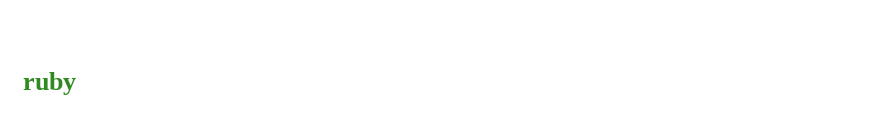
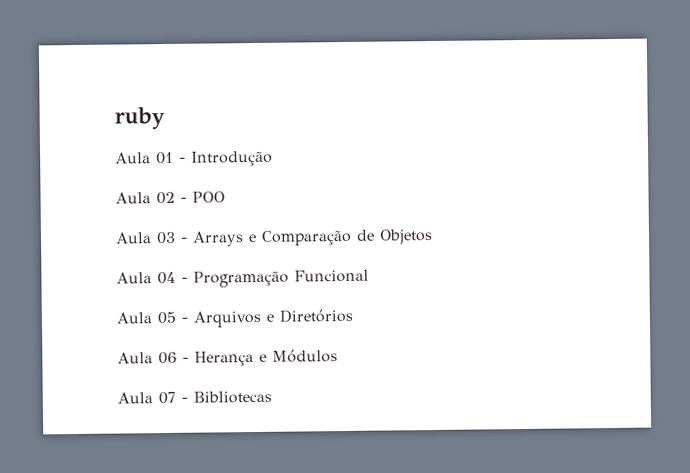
+ Aula 01 - Introdução
+ Aula 02 - POO
+ Aula 03 - Arrays e Comparação de Objetos
+ Aula 04 - Programação Funcional
+ Aula 05 - Arquivos e Diretórios
+ Aula 06 - Herança e Módulos
+ Aula 07 - Bibliotecas

